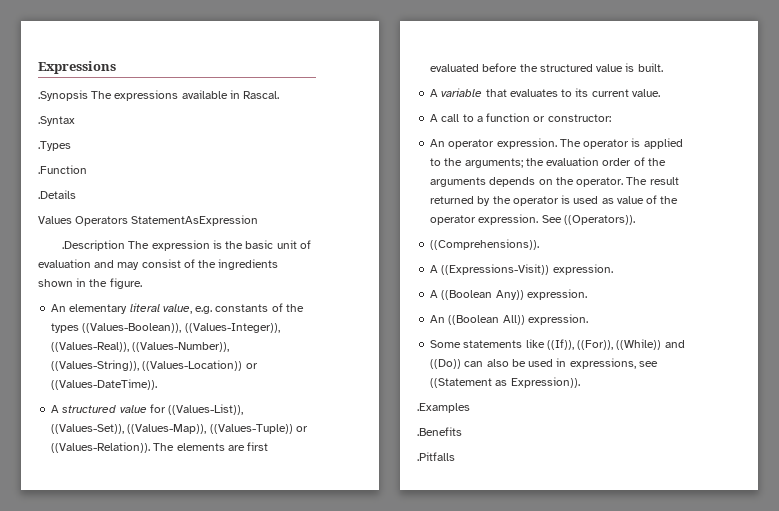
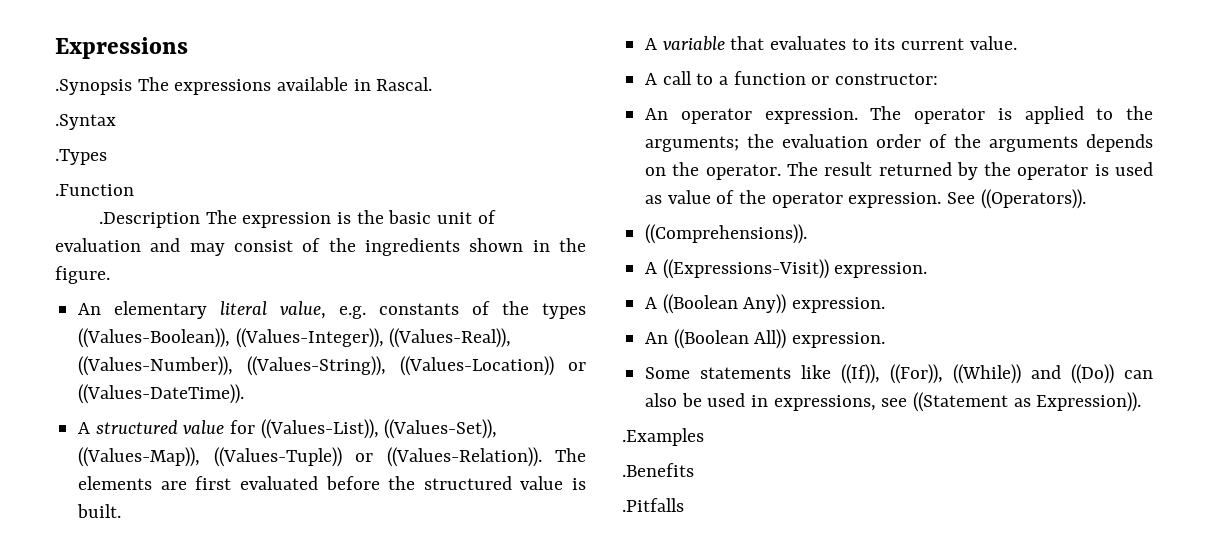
- .Details
- Values Operators StatementAsExpression

